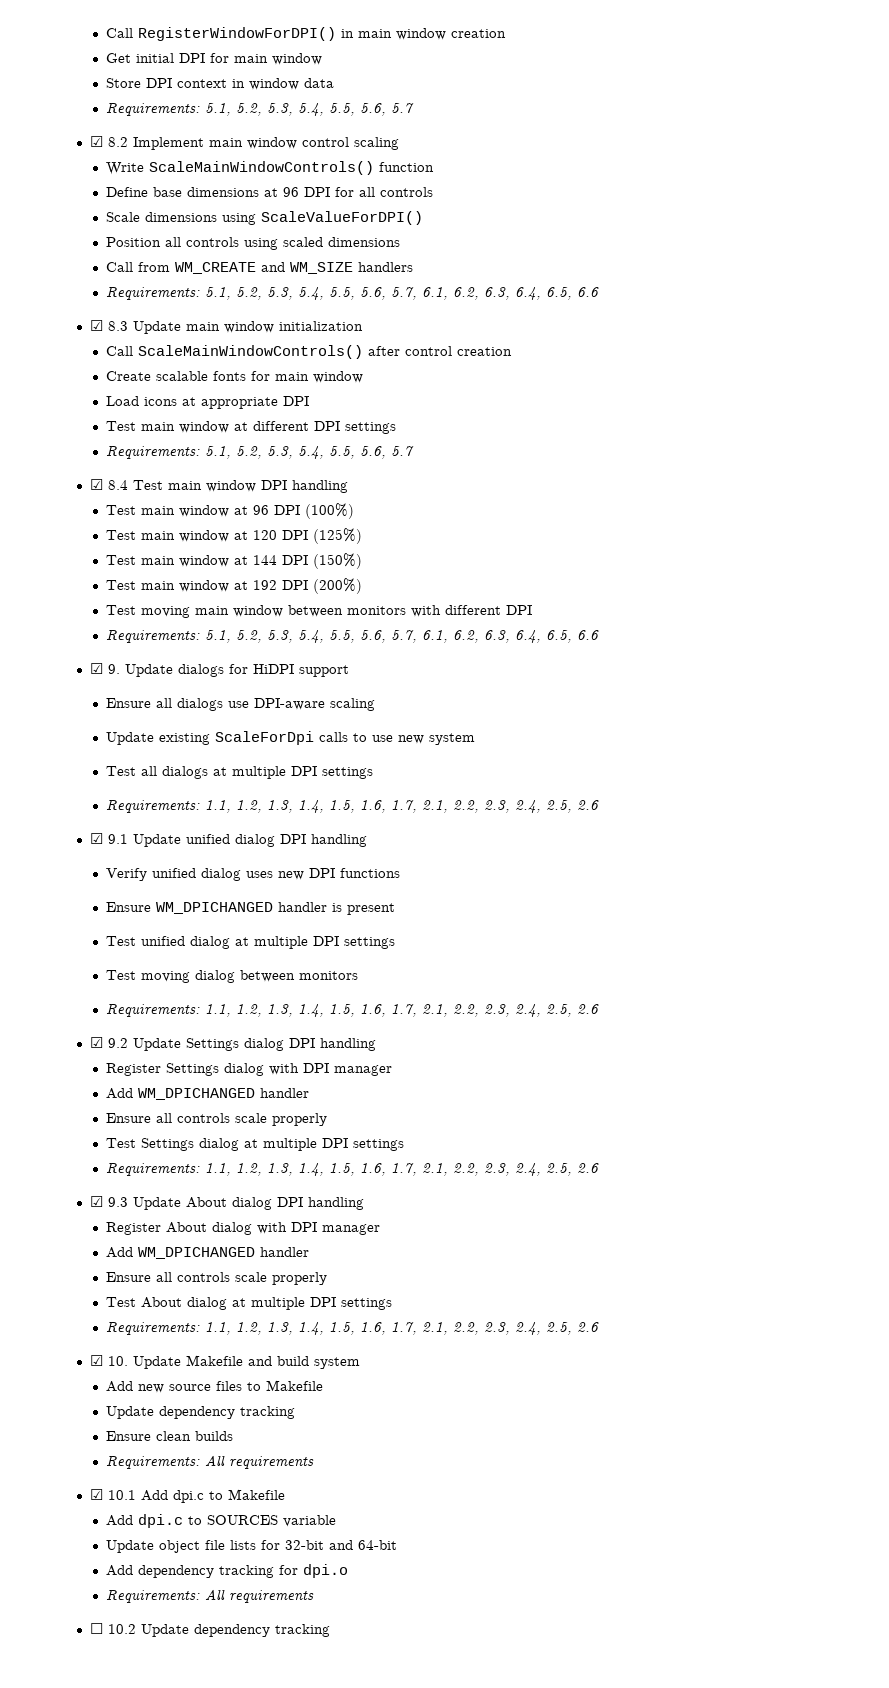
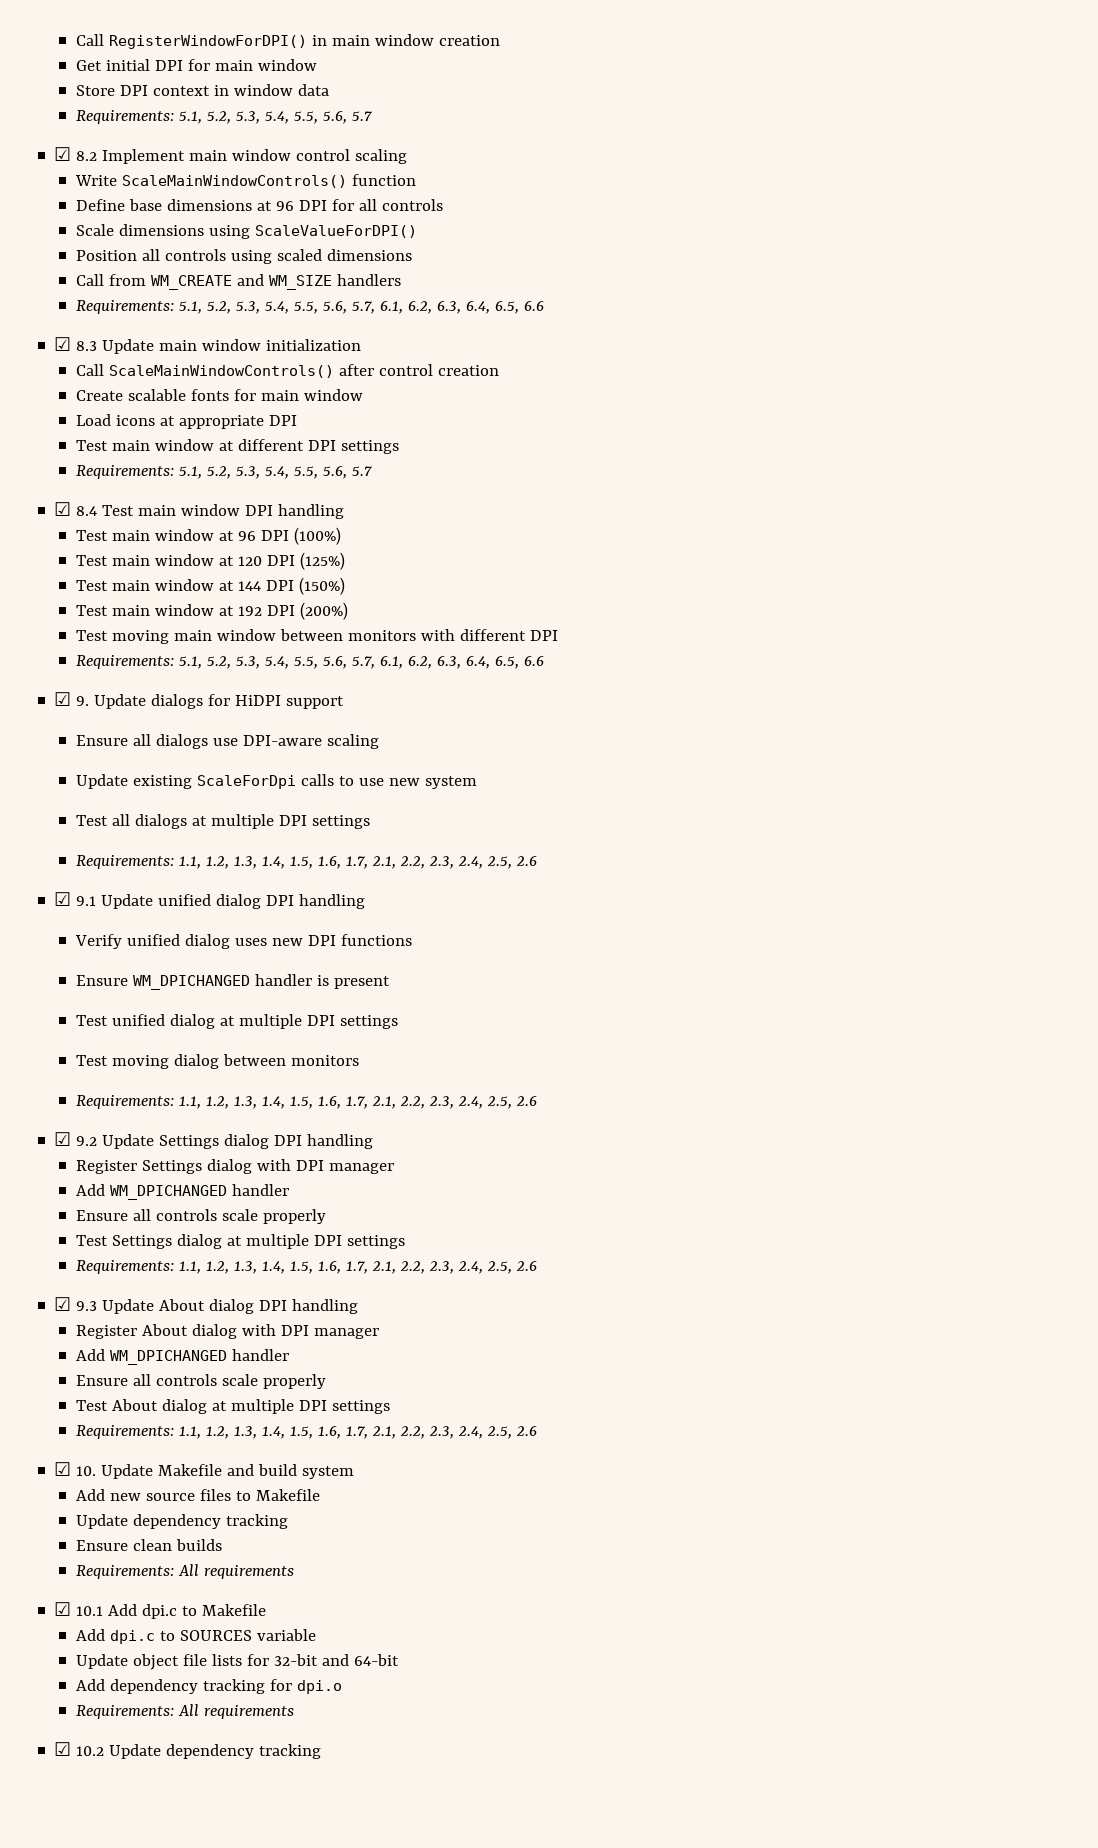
- ☐ 10.2 Update dependency tracking
+ ☑ 10.2 Update dependency tracking

